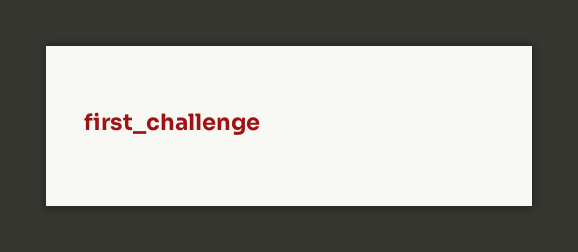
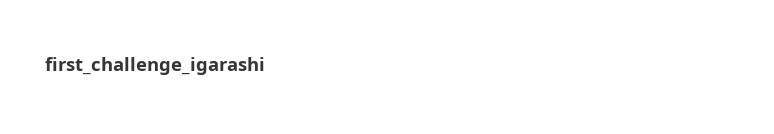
- first_challenge
+ first_challenge_igarashi

